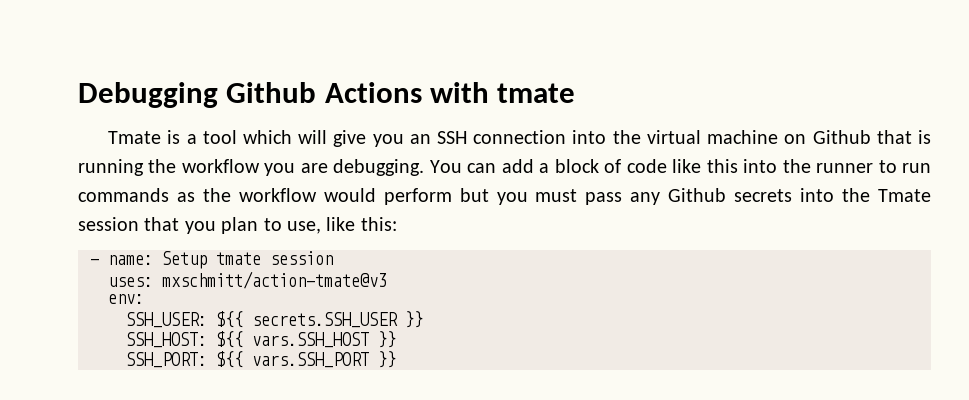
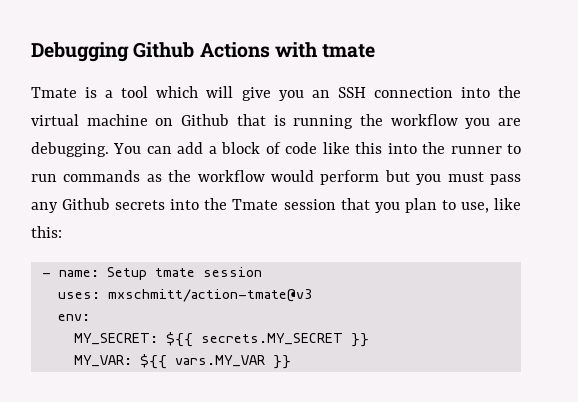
- SSH_USER: ${{ secrets.SSH_USER }}
- SSH_HOST: ${{ vars.SSH_HOST }}
- SSH_PORT: ${{ vars.SSH_PORT }}
+ MY_SECRET: ${{ secrets.MY_SECRET }}
+ MY_VAR: ${{ vars.MY_VAR }}

